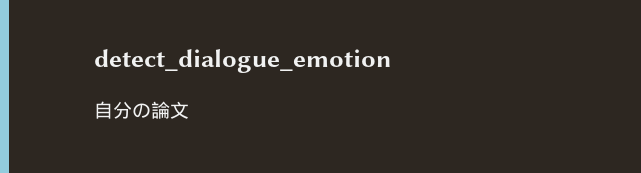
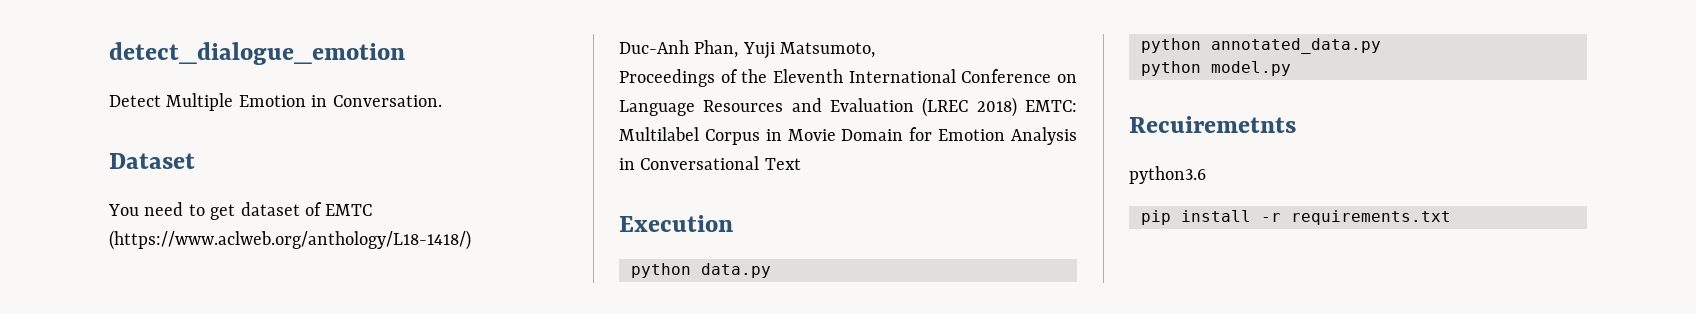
- 自分の論文
+ Detect Multiple Emotion in Conversation.
+ Dataset
+ You need to get dataset of EMTC (https://www.aclweb.org/anthology/L18-1418/)
+ Duc-Anh Phan, Yuji Matsumoto,
+ Proceedings of the Eleventh International Conference on Language Resources and Evaluation (LREC 2018) EMTC: Multilabel Corpus in Movie Domain for Emotion Analysis in Conversational Text
+ Execution
+ python data.py
+ python annotated_data.py
+ python model.py
+ Recuiremetnts
+ python3.6
+ pip install -r requirements.txt

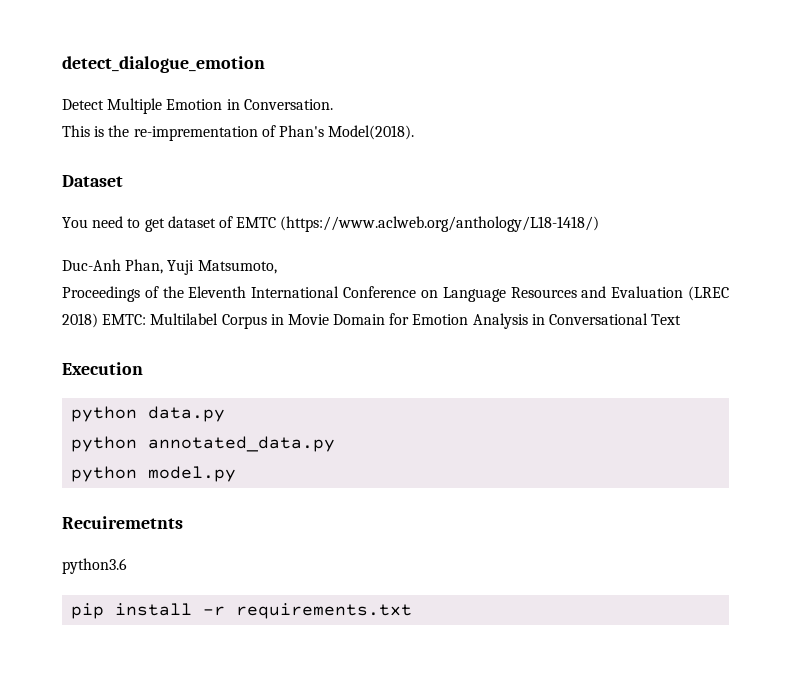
+ This is the re-imprementation of Phan's Model(2018).

